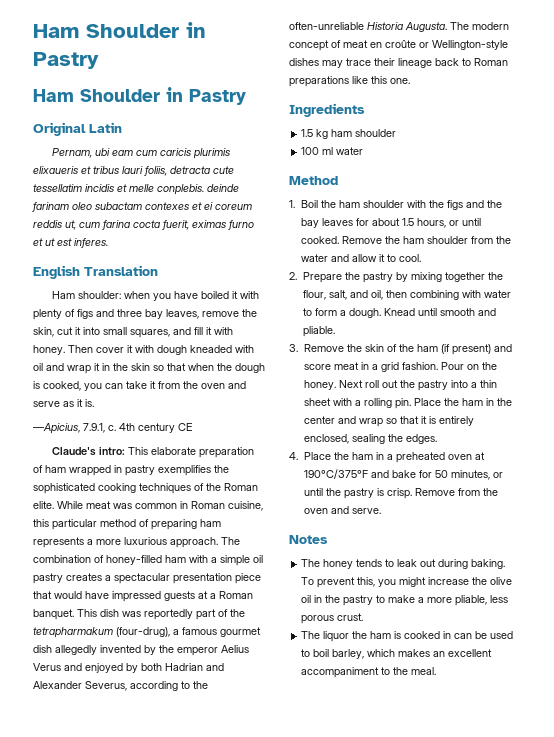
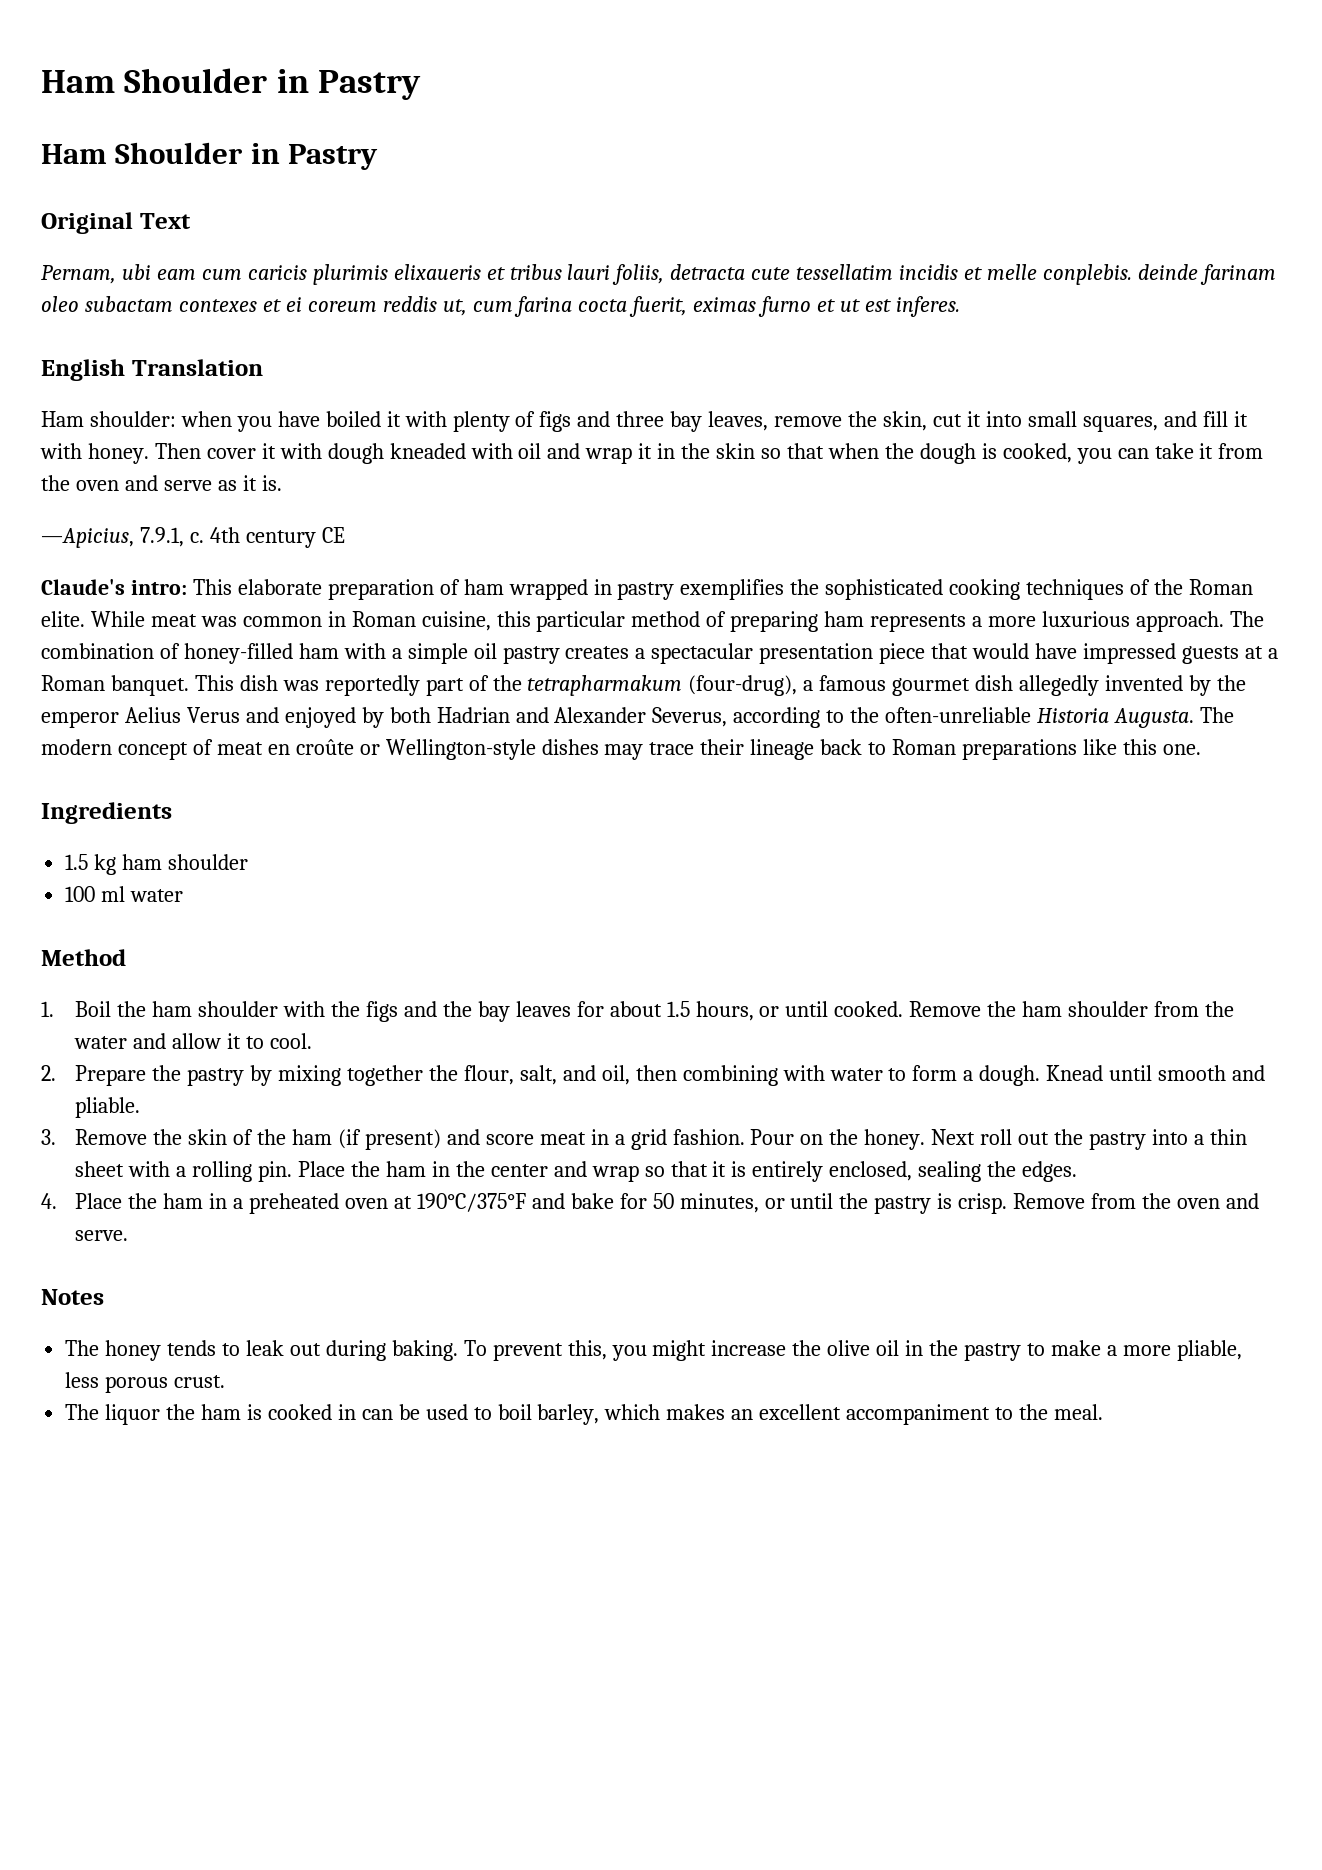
- Original Latin
+ Original Text

